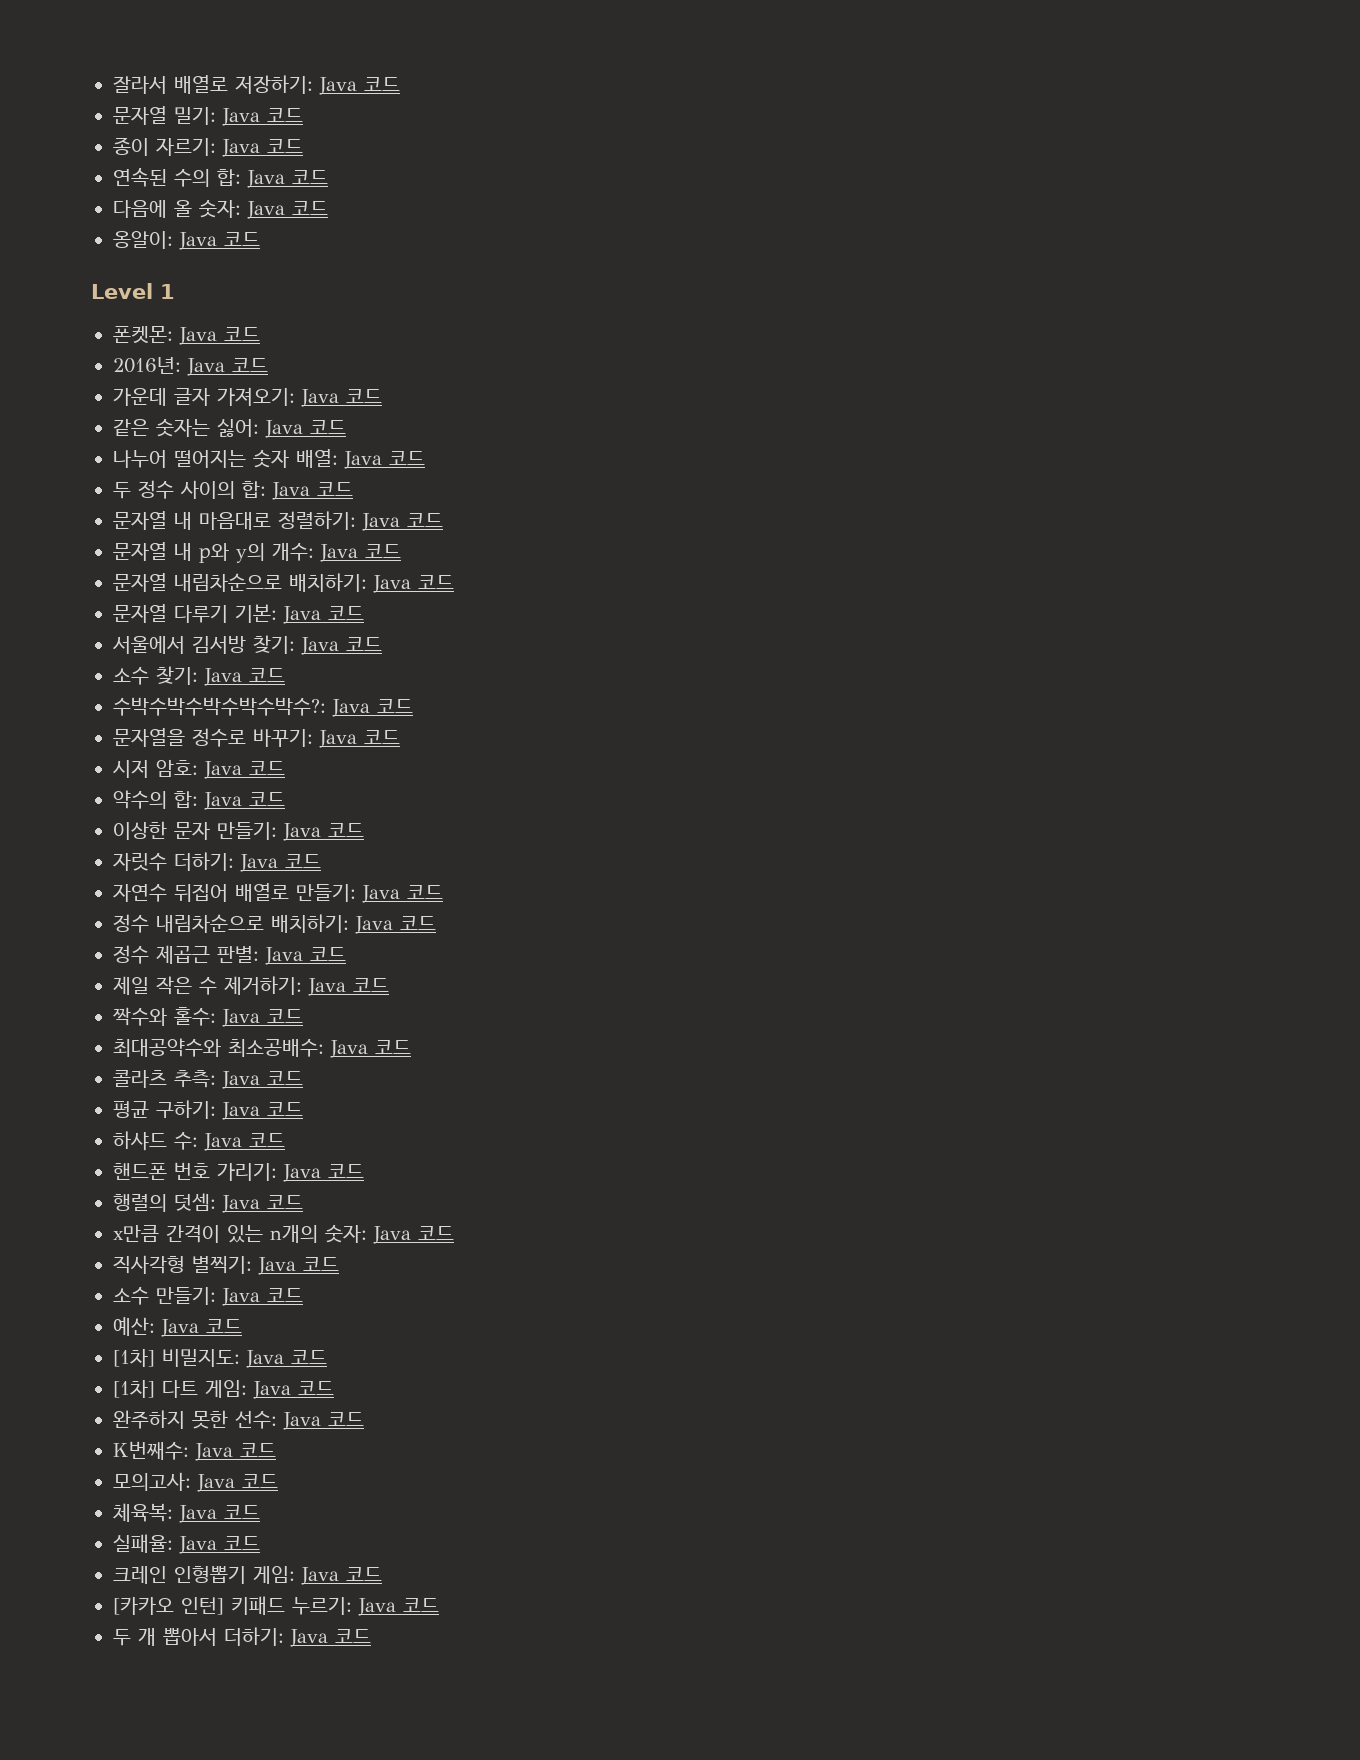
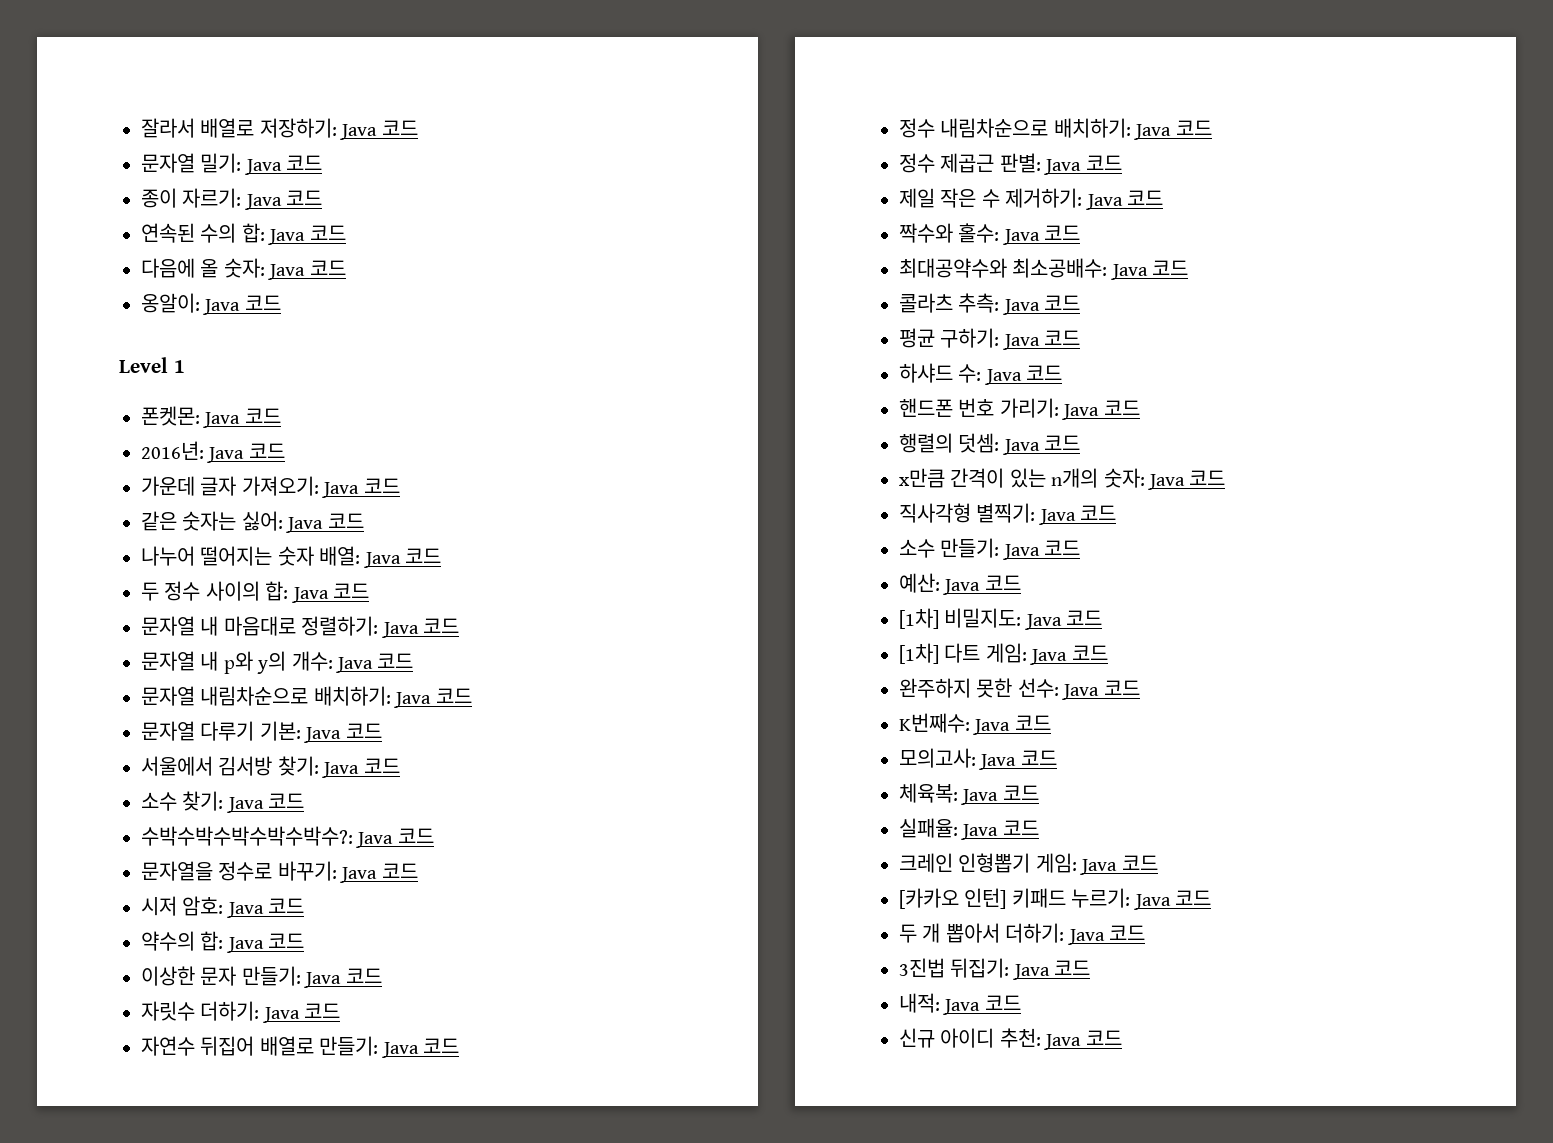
+ 3진법 뒤집기: Java 코드
+ 내적: Java 코드
+ 신규 아이디 추천: Java 코드

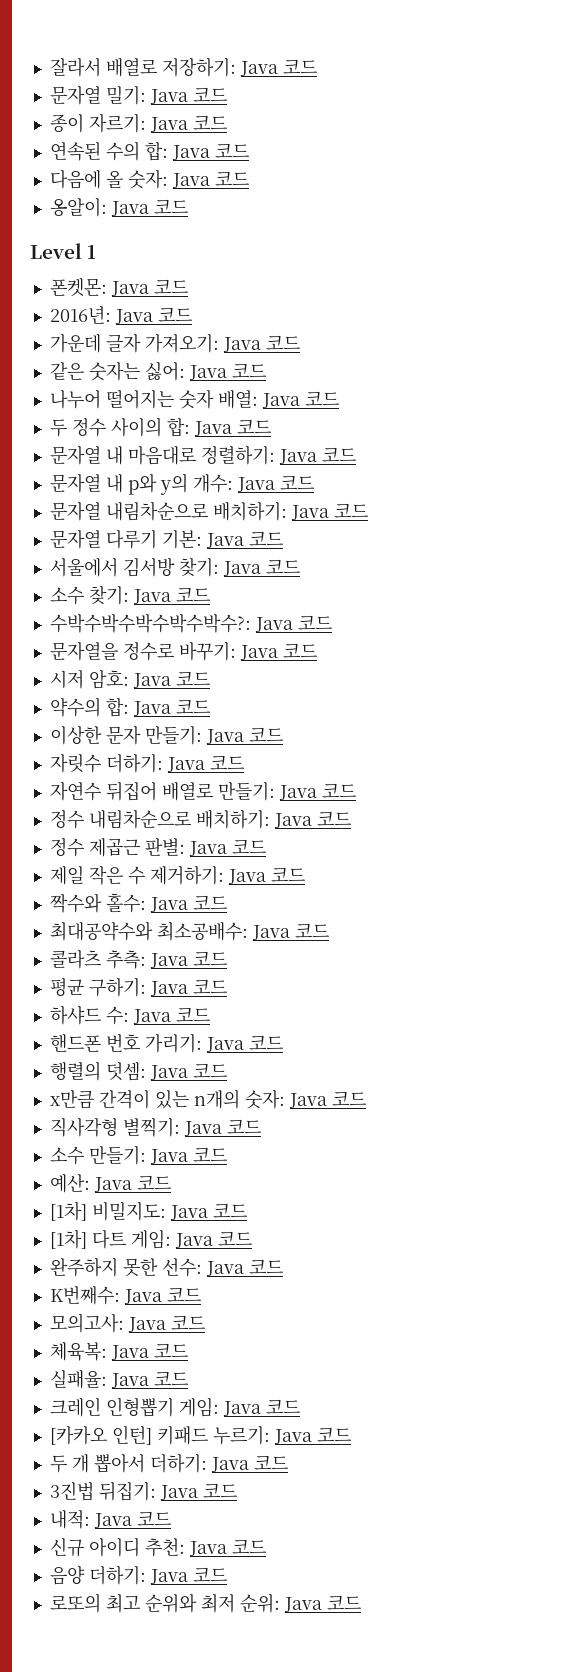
+ 음양 더하기: Java 코드
+ 로또의 최고 순위와 최저 순위: Java 코드

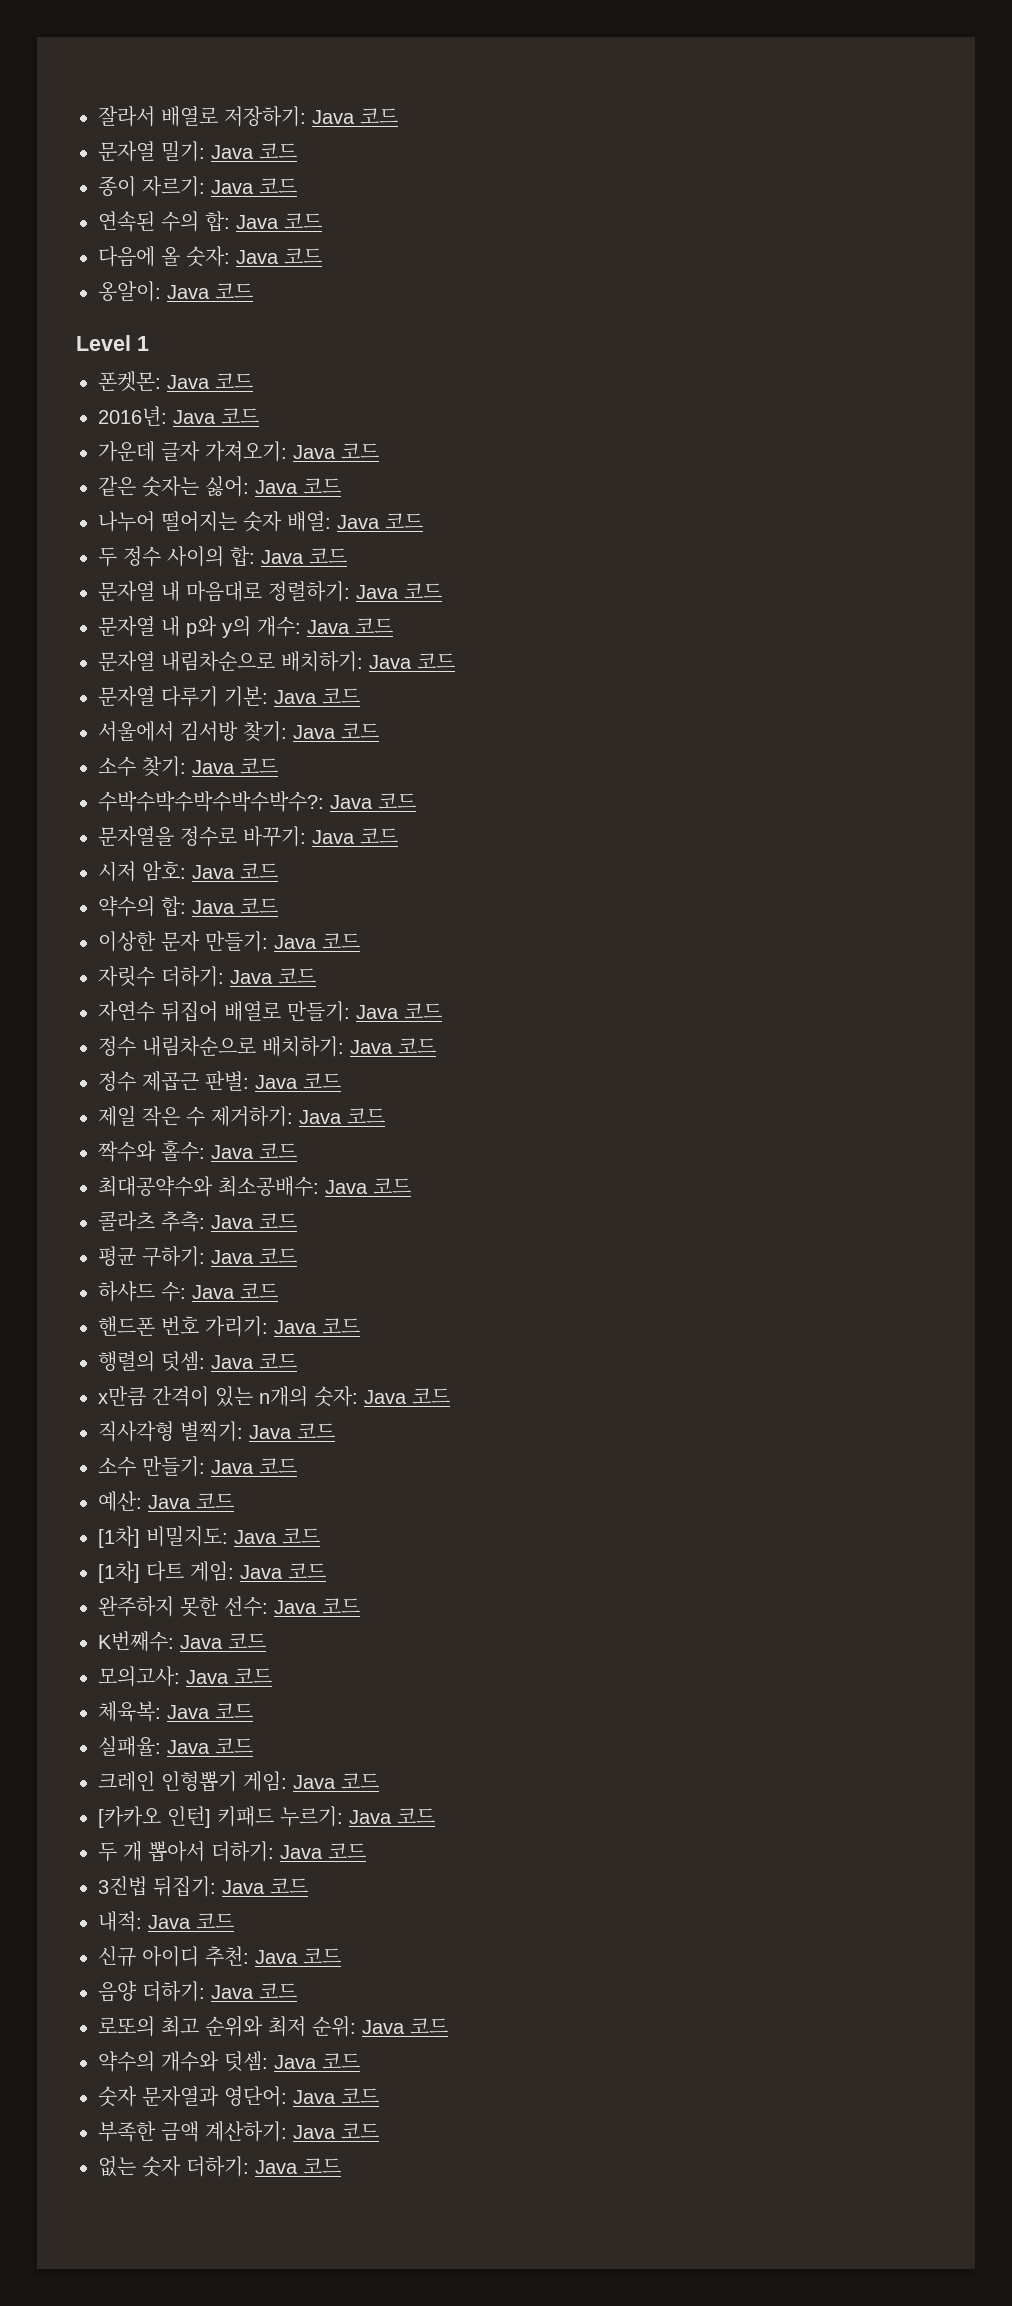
+ 약수의 개수와 덧셈: Java 코드
+ 숫자 문자열과 영단어: Java 코드
+ 부족한 금액 계산하기: Java 코드
+ 없는 숫자 더하기: Java 코드

